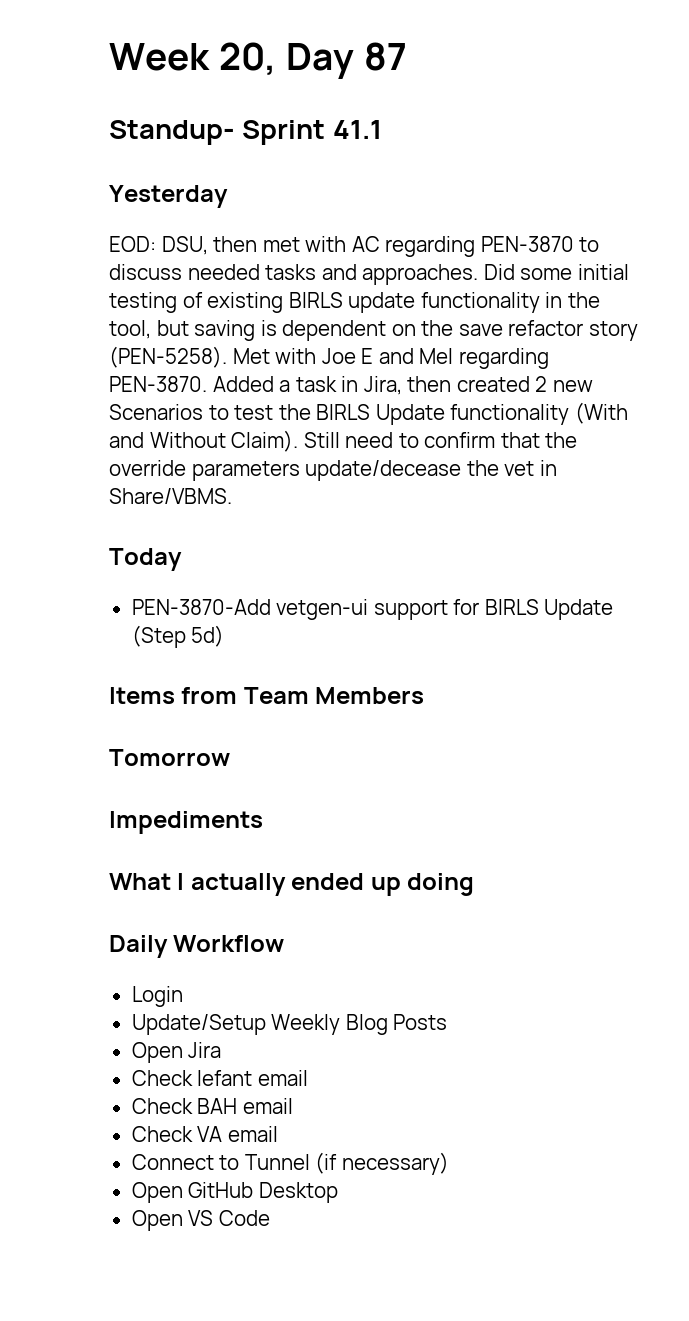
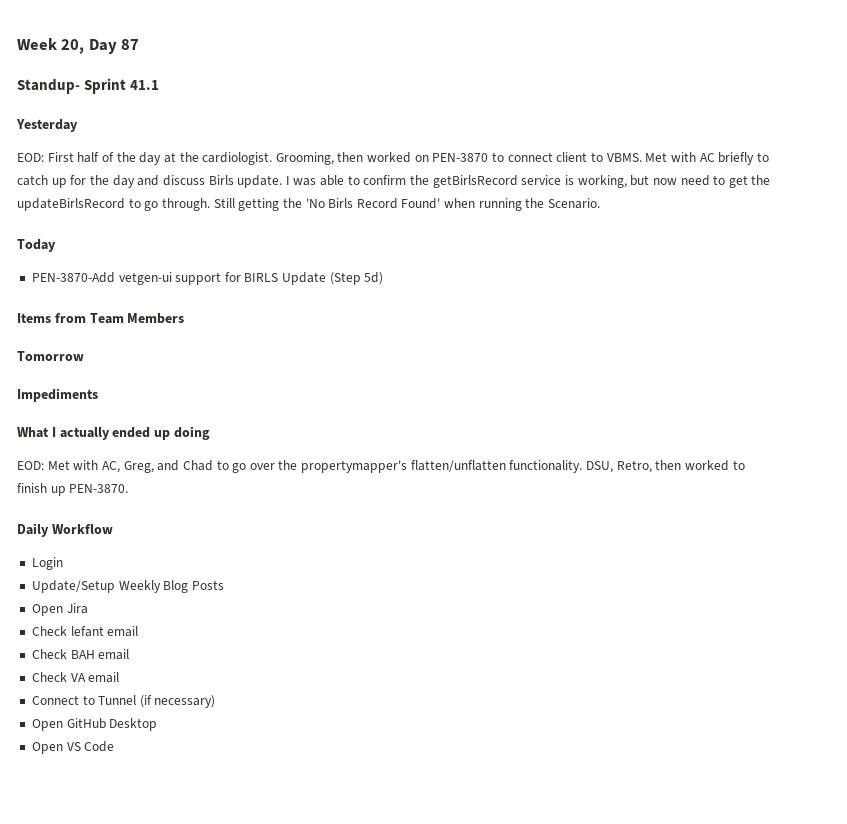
- EOD: DSU, then met with AC regarding PEN-3870 to discuss needed tasks and approaches. Did some initial testing of existing BIRLS update functionality in the tool, but saving is dependent on the save refactor story (PEN-5258). Met with Joe E and Mel regarding PEN-3870. Added a task in Jira, then created 2 new Scenarios to test the BIRLS Update functionality (With and Without Claim). Still need to confirm that the override parameters update/decease the vet in Share/VBMS.
+ EOD: First half of the day at the cardiologist. Grooming, then worked on PEN-3870 to connect client to VBMS. Met with AC briefly to catch up for the day and discuss Birls update. I was able to confirm the getBirlsRecord service is working, but now need to get the updateBirlsRecord to go through. Still getting the 'No Birls Record Found' when running the Scenario.
+ EOD: Met with AC, Greg, and Chad to go over the propertymapper's flatten/unflatten functionality. DSU, Retro, then worked to finish up PEN-3870.

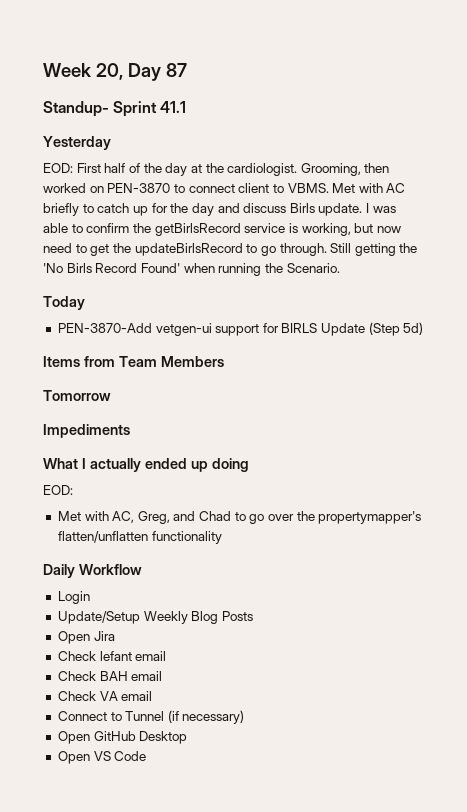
  What I actually ended up doing
- EOD: Met with AC, Greg, and Chad to go over the propertymapper's flatten/unflatten functionality. DSU, Retro, then worked to finish up PEN-3870.
+ EOD:
+ Met with AC, Greg, and Chad to go over the propertymapper's flatten/unflatten functionality

